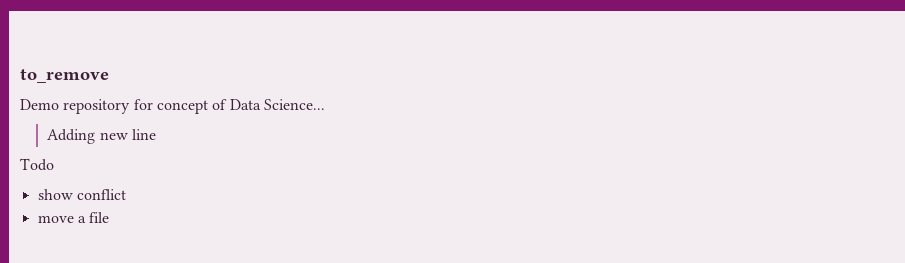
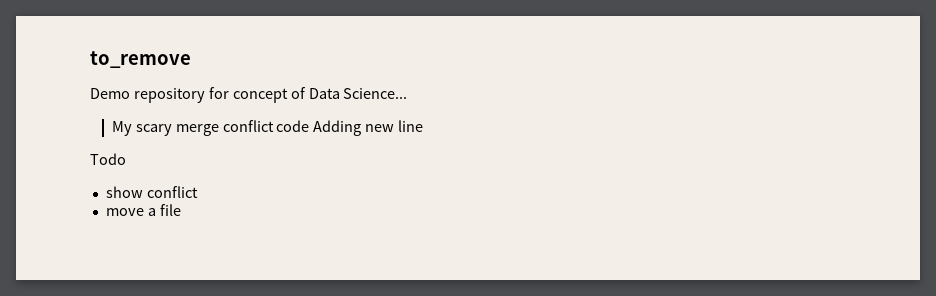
- Adding new line
+ My scary merge conflict code Adding new line

